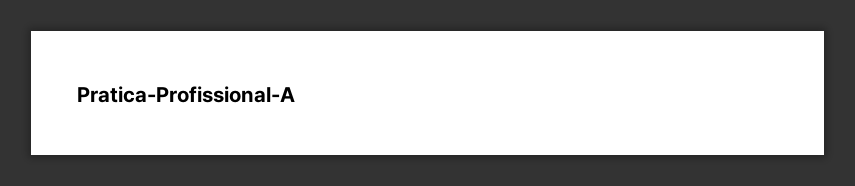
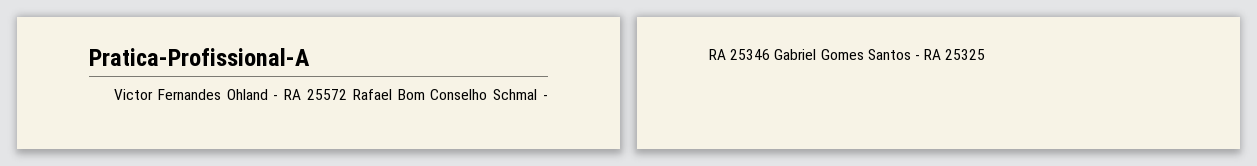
+ Victor Fernandes Ohland - RA 25572 Rafael Bom Conselho Schmal - RA 25346 Gabriel Gomes Santos - RA 25325

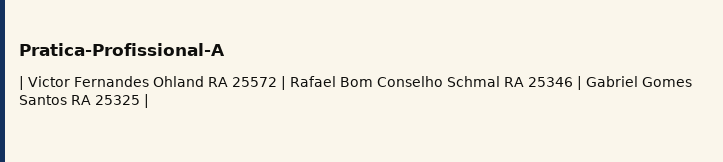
- Victor Fernandes Ohland - RA 25572 Rafael Bom Conselho Schmal - RA 25346 Gabriel Gomes Santos - RA 25325
+ | Victor Fernandes Ohland RA 25572 | Rafael Bom Conselho Schmal RA 25346 | Gabriel Gomes Santos RA 25325 |

